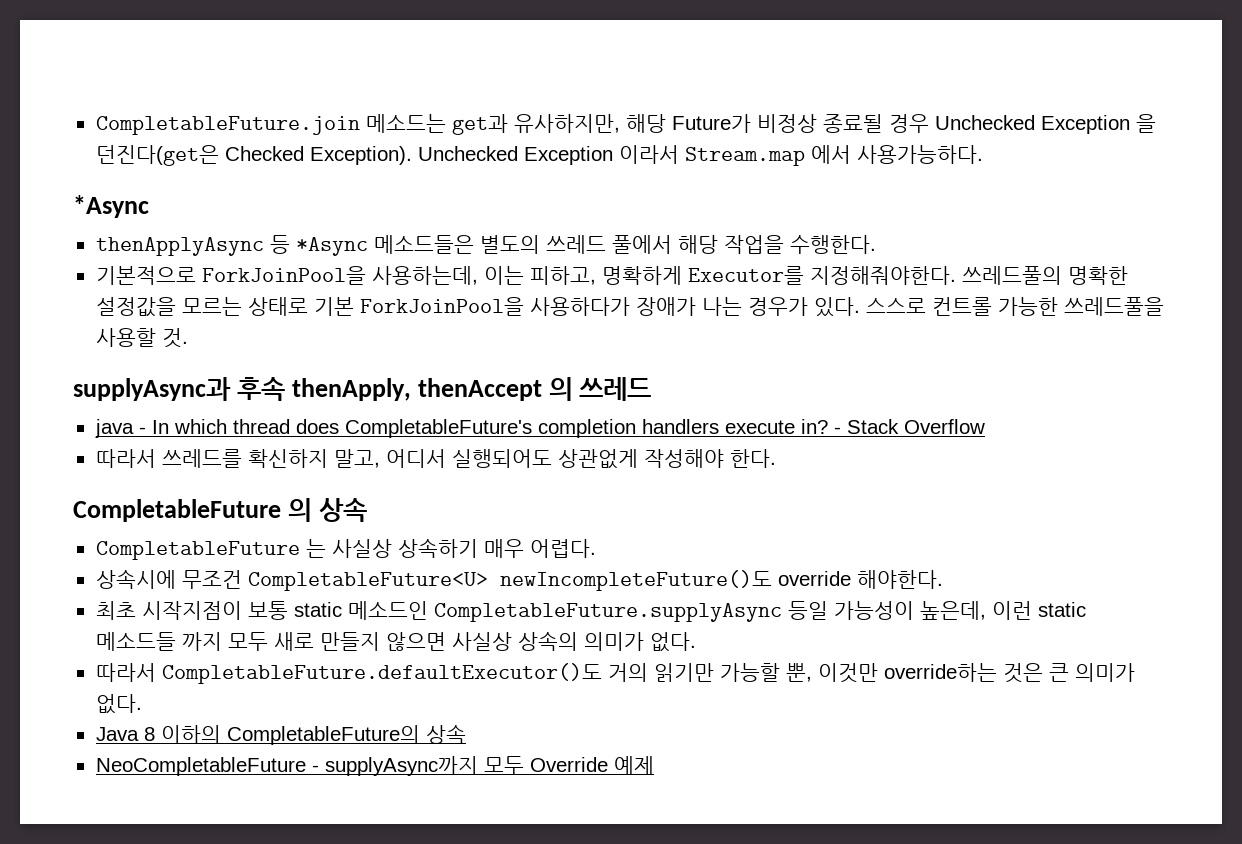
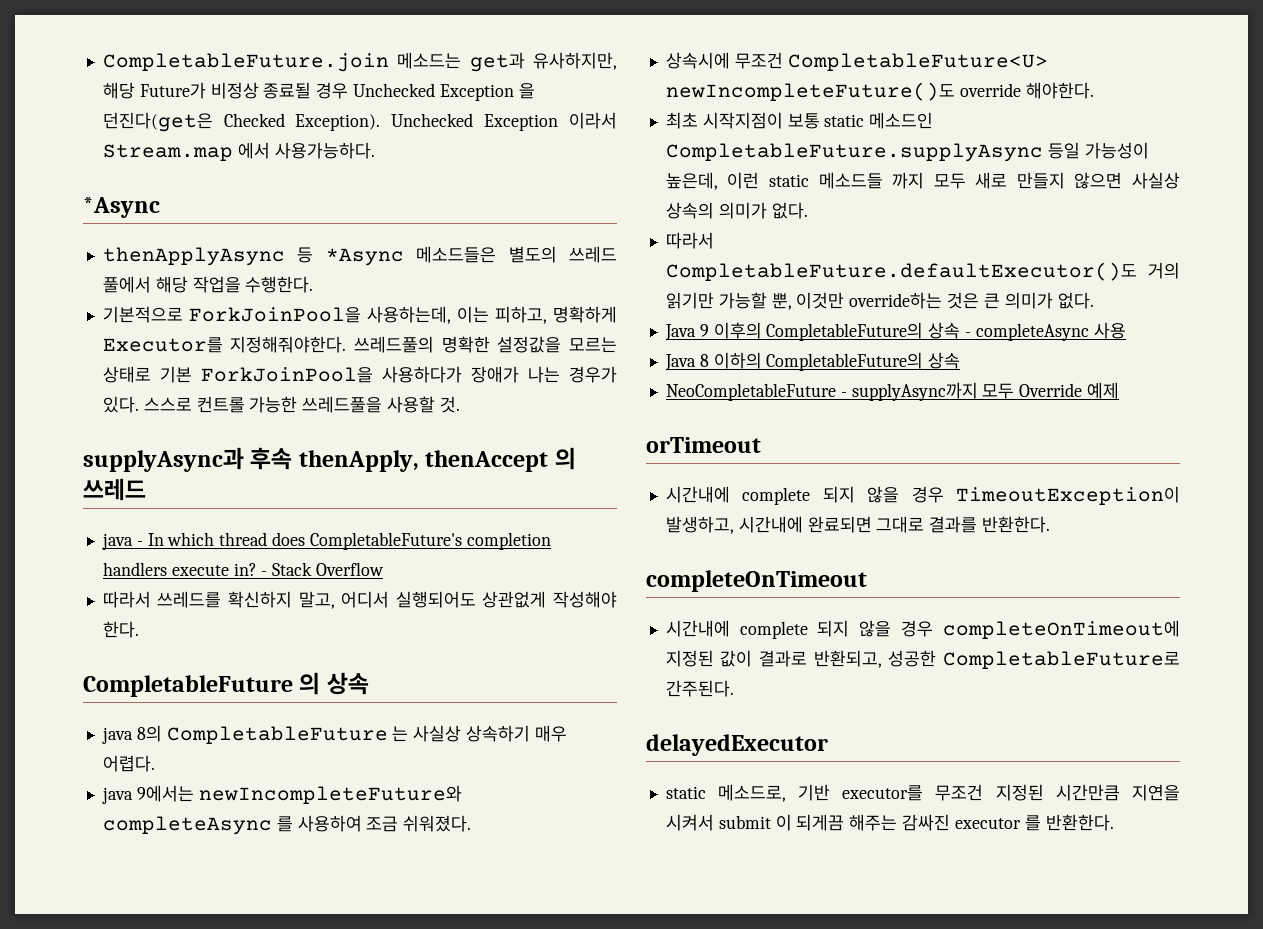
- CompletableFuture 는 사실상 상속하기 매우 어렵다.
+ java 8의 CompletableFuture 는 사실상 상속하기 매우 어렵다.
+ java 9에서는 newIncompleteFuture와 completeAsync 를 사용하여 조금 쉬워졌다.
+ Java 9 이후의 CompletableFuture의 상속 - completeAsync 사용
+ orTimeout
+ 시간내에 complete 되지 않을 경우 TimeoutException이 발생하고, 시간내에 완료되면 그대로 결과를 반환한다.
+ completeOnTimeout
+ 시간내에 complete 되지 않을 경우 completeOnTimeout에 지정된 값이 결과로 반환되고, 성공한 CompletableFuture로 간주된다.
+ delayedExecutor
+ static 메소드로, 기반 executor를 무조건 지정된 시간만큼 지연을 시켜서 submit 이 되게끔 해주는 감싸진 executor 를 반환한다.

